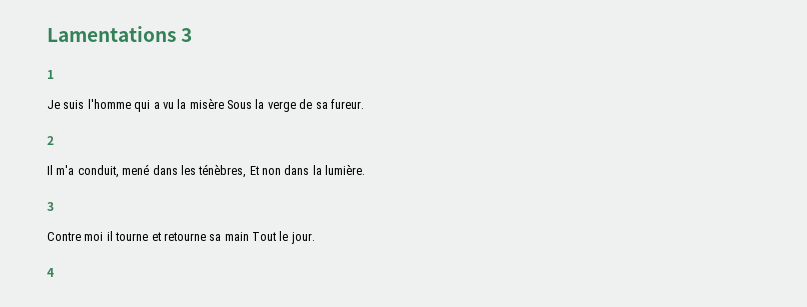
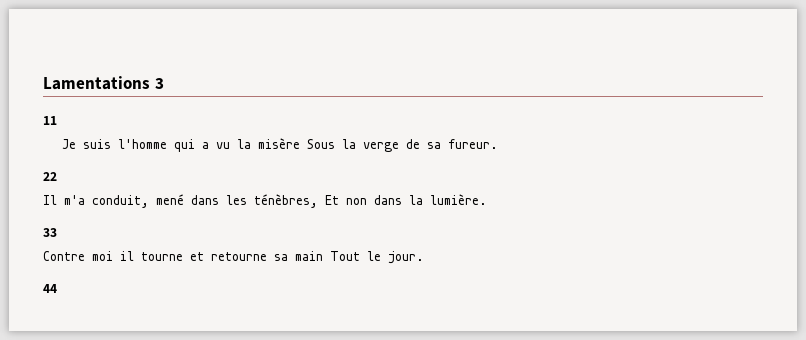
  Lamentations 3
- 1
+ 11
- 2
+ 22
  Il m'a conduit, mené dans les ténèbres, Et non dans la lumière.
- 3
+ 33
- 4
+ 44

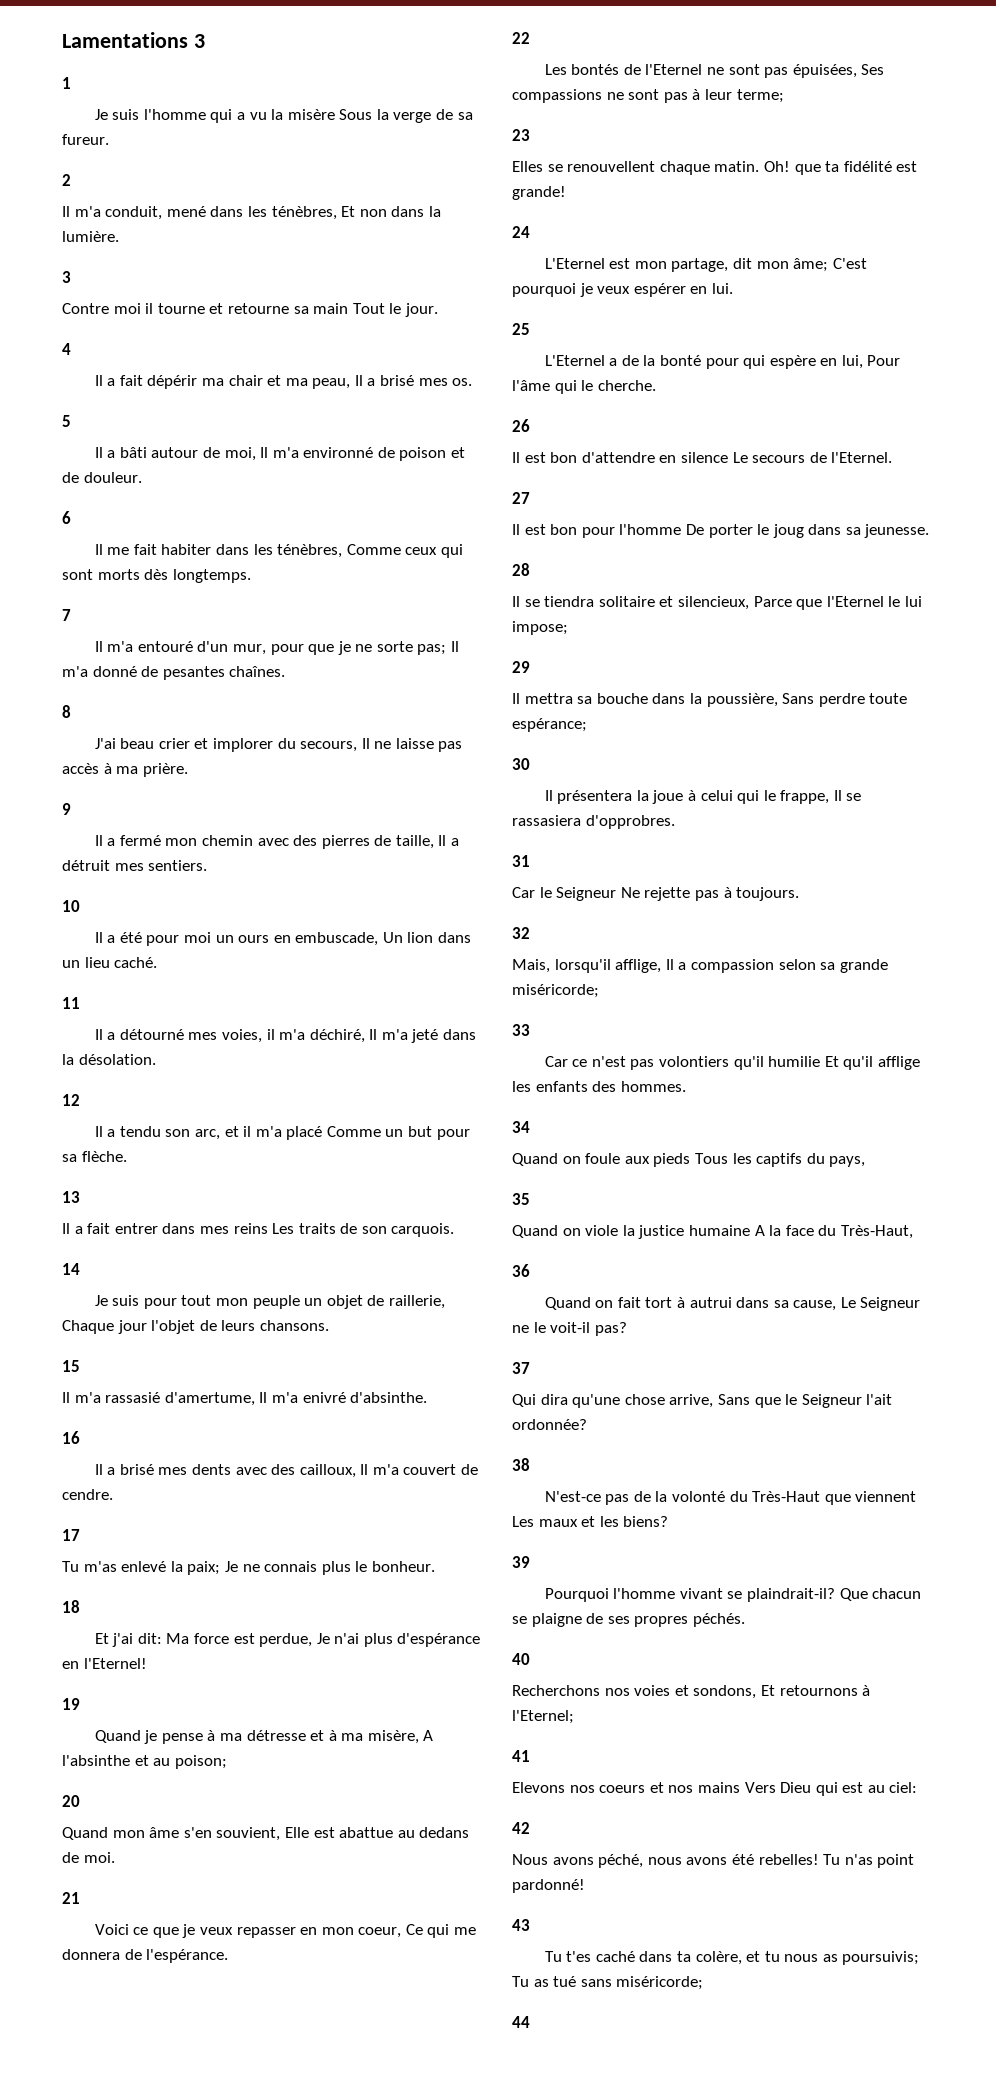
  Lamentations 3
- 11
+ 1
- 22
+ 2
  Il m'a conduit, mené dans les ténèbres, Et non dans la lumière.
- 33
+ 3
+ 4
+ Il a fait dépérir ma chair et ma peau, Il a brisé mes os.
+ 5
+ Il a bâti autour de moi, Il m'a environné de poison et de douleur.
+ 6
+ Il me fait habiter dans les ténèbres, Comme ceux qui sont morts dès longtemps.
+ 7
+ Il m'a entouré d'un mur, pour que je ne sorte pas; Il m'a donné de pesantes chaînes.
+ 8
+ J'ai beau crier et implorer du secours, Il ne laisse pas accès à ma prière.
+ 9
+ Il a fermé mon chemin avec des pierres de taille, Il a détruit mes sentiers.
+ 10
+ Il a été pour moi un ours en embuscade, Un lion dans un lieu caché.
+ 11
+ Il a détourné mes voies, il m'a déchiré, Il m'a jeté dans la désolation.
+ 12
+ Il a tendu son arc, et il m'a placé Comme un but pour sa flèche.
+ 13
+ Il a fait entrer dans mes reins Les traits de son carquois.
+ 14
+ Je suis pour tout mon peuple un objet de raillerie, Chaque jour l'objet de leurs chansons.
+ 15
+ Il m'a rassasié d'amertume, Il m'a enivré d'absinthe.
+ 16
+ Il a brisé mes dents avec des cailloux, Il m'a couvert de cendre.
+ 17
+ Tu m'as enlevé la paix; Je ne connais plus le bonheur.
+ 18
+ Et j'ai dit: Ma force est perdue, Je n'ai plus d'espérance en l'Eternel!
+ 19
+ Quand je pense à ma détresse et à ma misère, A l'absinthe et au poison;
+ 20
+ Quand mon âme s'en souvient, Elle est abattue au dedans de moi.
+ 21
+ Voici ce que je veux repasser en mon coeur, Ce qui me donnera de l'espérance.
+ 22
+ Les bontés de l'Eternel ne sont pas épuisées, Ses compassions ne sont pas à leur terme;
+ 23
+ Elles se renouvellent chaque matin. Oh! que ta fidélité est grande!
+ 24
+ L'Eternel est mon partage, dit mon âme; C'est pourquoi je veux espérer en lui.
+ 25
+ L'Eternel a de la bonté pour qui espère en lui, Pour l'âme qui le cherche.
+ 26
+ Il est bon d'attendre en silence Le secours de l'Eternel.
+ 27
+ Il est bon pour l'homme De porter le joug dans sa jeunesse.
+ 28
+ Il se tiendra solitaire et silencieux, Parce que l'Eternel le lui impose;
+ 29
+ Il mettra sa bouche dans la poussière, Sans perdre toute espérance;
+ 30
+ Il présentera la joue à celui qui le frappe, Il se rassasiera d'opprobres.
+ 31
+ Car le Seigneur Ne rejette pas à toujours.
+ 32
+ Mais, lorsqu'il afflige, Il a compassion selon sa grande miséricorde;
+ 33
+ Car ce n'est pas volontiers qu'il humilie Et qu'il afflige les enfants des hommes.
+ 34
+ Quand on foule aux pieds Tous les captifs du pays,
+ 35
+ Quand on viole la justice humaine A la face du Très-Haut,
+ 36
+ Quand on fait tort à autrui dans sa cause, Le Seigneur ne le voit-il pas?
+ 37
+ Qui dira qu'une chose arrive, Sans que le Seigneur l'ait ordonnée?
+ 38
+ N'est-ce pas de la volonté du Très-Haut que viennent Les maux et les biens?
+ 39
+ Pourquoi l'homme vivant se plaindrait-il? Que chacun se plaigne de ses propres péchés.
+ 40
+ Recherchons nos voies et sondons, Et retournons à l'Eternel;
+ 41
+ Elevons nos coeurs et nos mains Vers Dieu qui est au ciel:
+ 42
+ Nous avons péché, nous avons été rebelles! Tu n'as point pardonné!
+ 43
+ Tu t'es caché dans ta colère, et tu nous as poursuivis; Tu as tué sans miséricorde;

